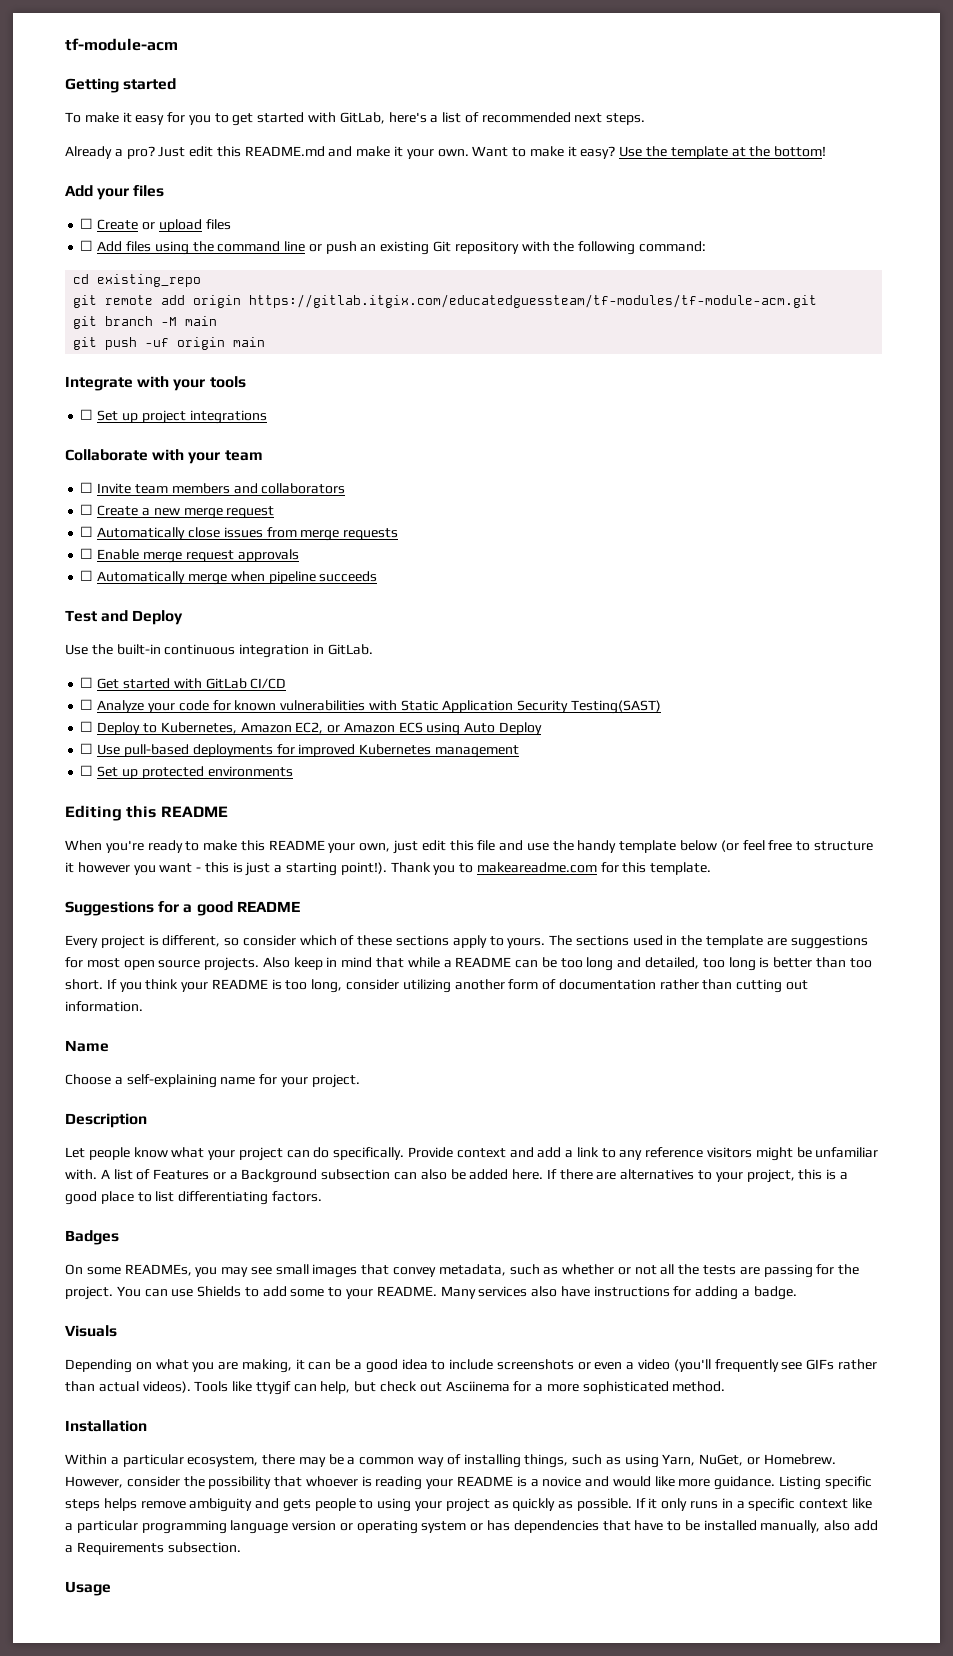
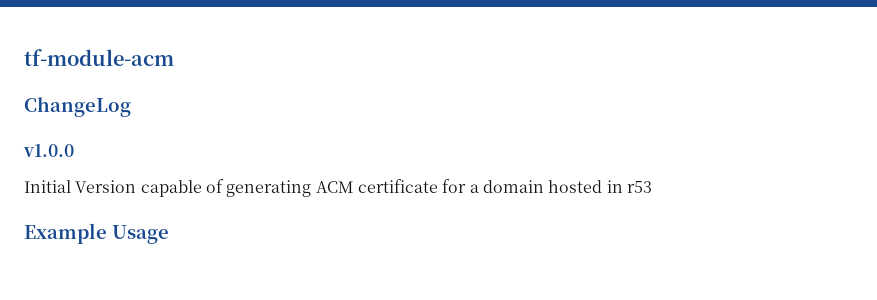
- Getting started
- To make it easy for you to get started with GitLab, here's a list of recommended next steps.
- Already a pro? Just edit this README.md and make it your own. Want to make it easy? Use the template at the bottom!
- Add your files
- ☐ Create or upload files
- ☐ Add files using the command line or push an existing Git repository with the following command:
- cd existing_repo
- git remote add origin https://gitlab.itgix.com/educatedguessteam/tf-modules/tf-module-acm.git
- git branch -M main
- git push -uf origin main
- Integrate with your tools
- ☐ Set up project integrations
- Collaborate with your team
- ☐ Invite team members and collaborators
- ☐ Create a new merge request
- ☐ Automatically close issues from merge requests
- ☐ Enable merge request approvals
- ☐ Automatically merge when pipeline succeeds
- Test and Deploy
- Use the built-in continuous integration in GitLab.
- ☐ Get started with GitLab CI/CD
- ☐ Analyze your code for known vulnerabilities with Static Application Security Testing(SAST)
- ☐ Deploy to Kubernetes, Amazon EC2, or Amazon ECS using Auto Deploy
- ☐ Use pull-based deployments for improved Kubernetes management
- ☐ Set up protected environments
- Editing this README
- When you're ready to make this README your own, just edit this file and use the handy template below (or feel free to structure it however you want - this is just a starting point!). Thank you to makeareadme.com for this template.
- Suggestions for a good README
- Every project is different, so consider which of these sections apply to yours. The sections used in the template are suggestions for most open source projects. Also keep in mind that while a README can be too long and detailed, too long is better than too short. If you think your README is too long, consider utilizing another form of documentation rather than cutting out information.
- Name
- Choose a self-explaining name for your project.
- Description
- Let people know what your project can do specifically. Provide context and add a link to any reference visitors might be unfamiliar with. A list of Features or a Background subsection can also be added here. If there are alternatives to your project, this is a good place to list differentiating factors.
- Badges
- On some READMEs, you may see small images that convey metadata, such as whether or not all the tests are passing for the project. You can use Shields to add some to your README. Many services also have instructions for adding a badge.
- Visuals
- Depending on what you are making, it can be a good idea to include screenshots or even a video (you'll frequently see GIFs rather than actual videos). Tools like ttygif can help, but check out Asciinema for a more sophisticated method.
- Installation
- Within a particular ecosystem, there may be a common way of installing things, such as using Yarn, NuGet, or Homebrew. However, consider the possibility that whoever is reading your README is a novice and would like more guidance. Listing specific steps helps remove ambiguity and gets people to using your project as quickly as possible. If it only runs in a specific context like a particular programming language version or operating system or has dependencies that have to be installed manually, also add a Requirements subsection.
- Usage
+ ChangeLog
+ v1.0.0
+ Initial Version capable of generating ACM certificate for a domain hosted in r53
+ Example Usage

